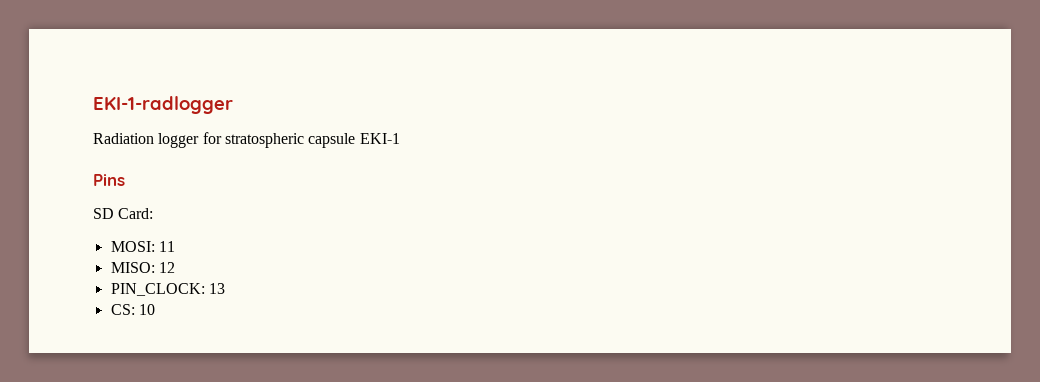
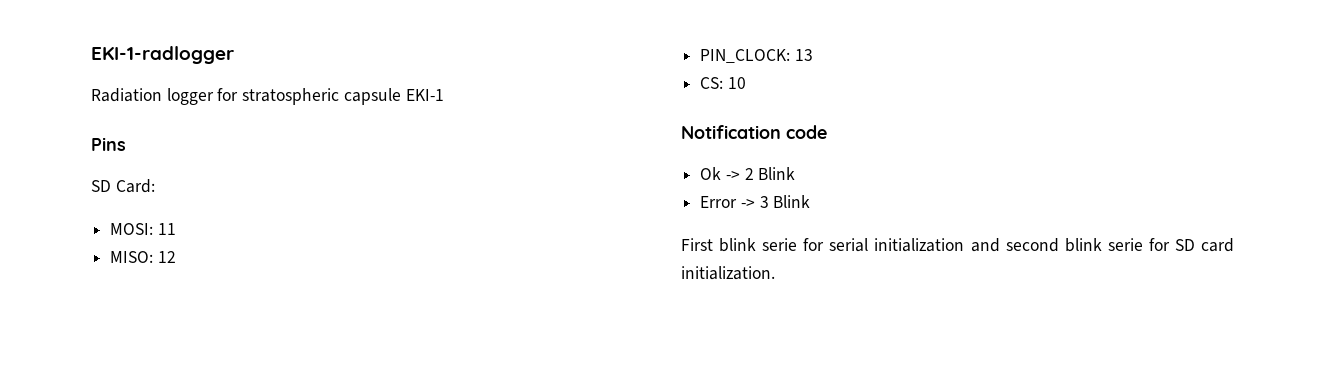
+ Notification code
+ Ok -> 2 Blink
+ Error -> 3 Blink
+ First blink serie for serial initialization and second blink serie for SD card initialization.

